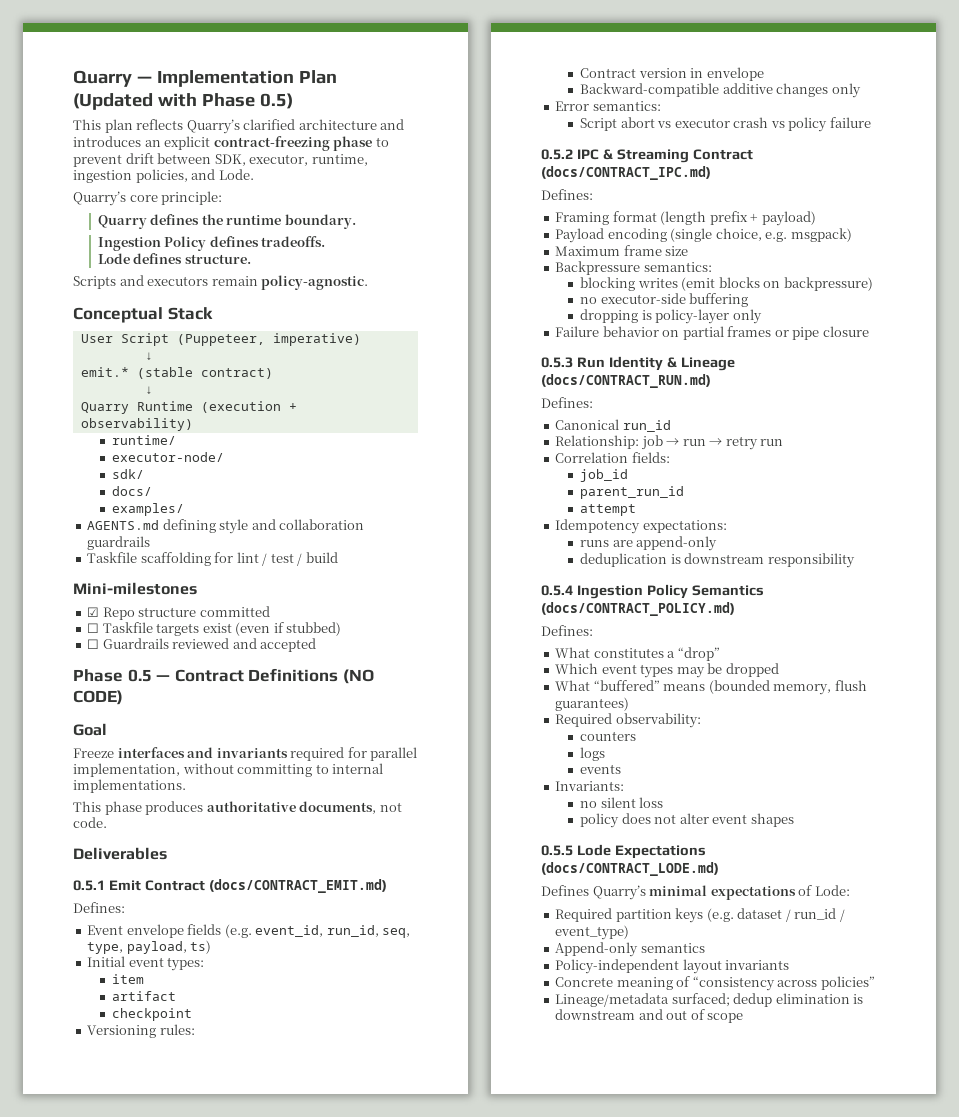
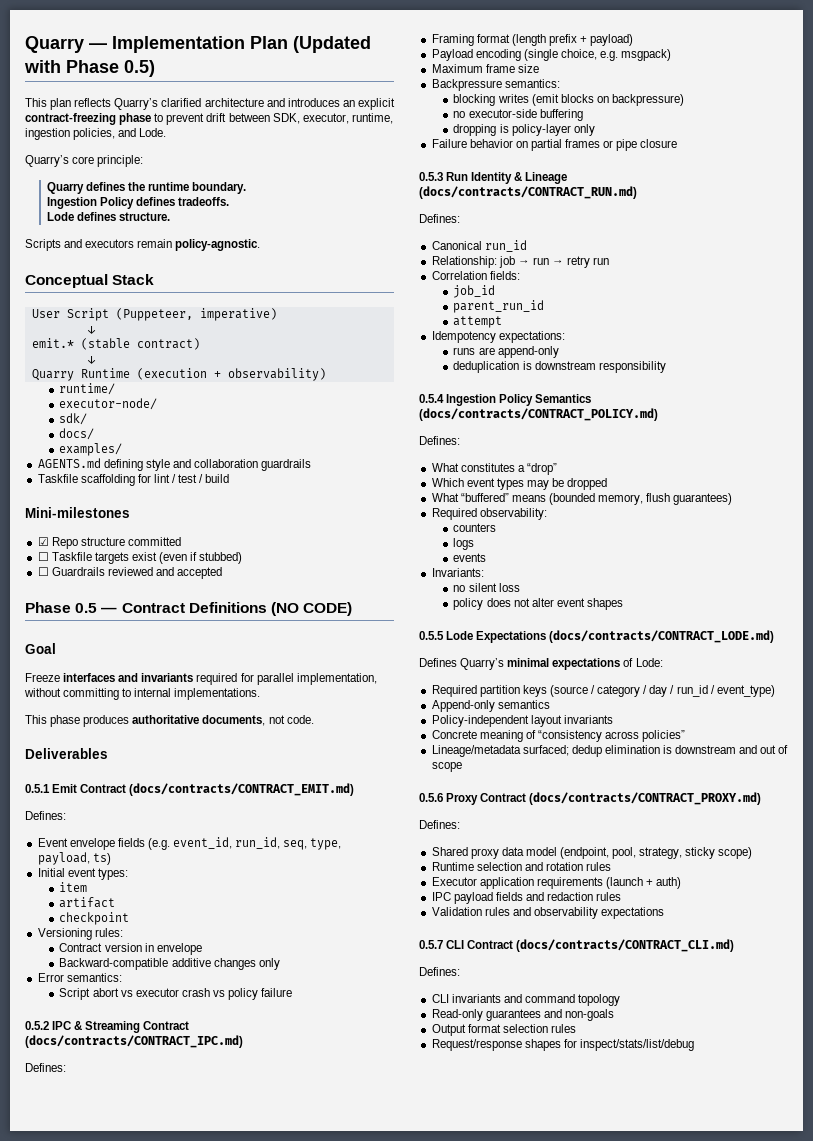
- 0.5.1 Emit Contract (docs/CONTRACT_EMIT.md)
+ 0.5.1 Emit Contract (docs/contracts/CONTRACT_EMIT.md)
- 0.5.2 IPC & Streaming Contract (docs/CONTRACT_IPC.md)
+ 0.5.2 IPC & Streaming Contract (docs/contracts/CONTRACT_IPC.md)
- 0.5.3 Run Identity & Lineage (docs/CONTRACT_RUN.md)
+ 0.5.3 Run Identity & Lineage (docs/contracts/CONTRACT_RUN.md)
- 0.5.4 Ingestion Policy Semantics (docs/CONTRACT_POLICY.md)
+ 0.5.4 Ingestion Policy Semantics (docs/contracts/CONTRACT_POLICY.md)
- 0.5.5 Lode Expectations (docs/CONTRACT_LODE.md)
+ 0.5.5 Lode Expectations (docs/contracts/CONTRACT_LODE.md)
- Required partition keys (e.g. dataset / run_id / event_type)
+ Required partition keys (source / category / day / run_id / event_type)
+ 0.5.6 Proxy Contract (docs/contracts/CONTRACT_PROXY.md)
+ Defines:
+ Shared proxy data model (endpoint, pool, strategy, sticky scope)
+ Runtime selection and rotation rules
+ Executor application requirements (launch + auth)
+ IPC payload fields and redaction rules
+ Validation rules and observability expectations
+ 0.5.7 CLI Contract (docs/contracts/CONTRACT_CLI.md)
+ Defines:
+ CLI invariants and command topology
+ Read-only guarantees and non-goals
+ Output format selection rules
+ Request/response shapes for inspect/stats/list/debug

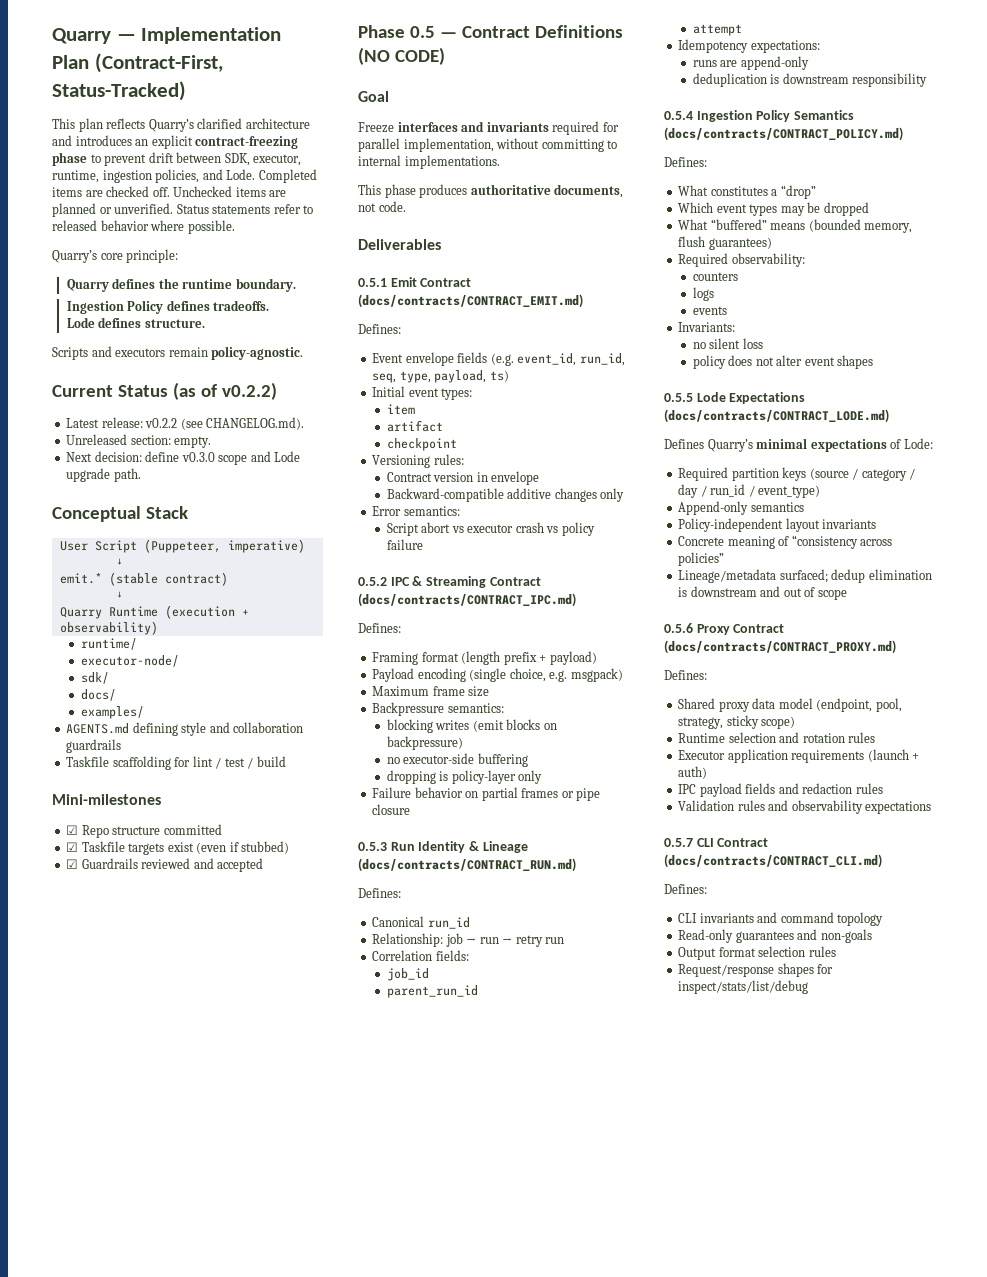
- Quarry — Implementation Plan (Updated with Phase 0.5)
+ Quarry — Implementation Plan (Contract-First, Status-Tracked)
+ Completed items are checked off. Unchecked items are planned or unverified. Status statements refer to released behavior where possible.
+ Current Status (as of v0.2.2)
+ Latest release: v0.2.2 (see CHANGELOG.md).
+ Unreleased section: empty.
+ Next decision: define v0.3.0 scope and Lode upgrade path.
- ☐ Taskfile targets exist (even if stubbed)
+ ☑ Taskfile targets exist (even if stubbed)
- ☐ Guardrails reviewed and accepted
+ ☑ Guardrails reviewed and accepted

